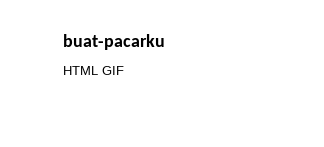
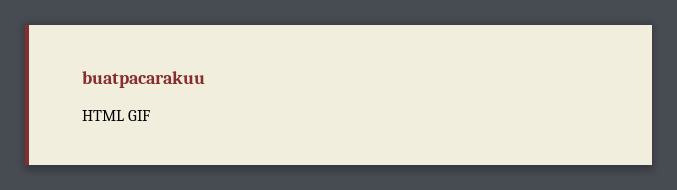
- buat-pacarku
+ buatpacarakuu

